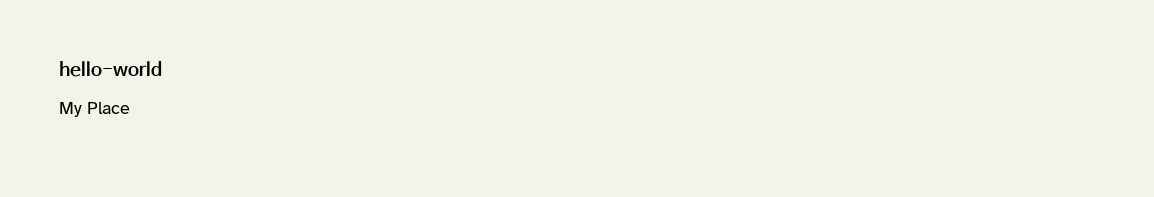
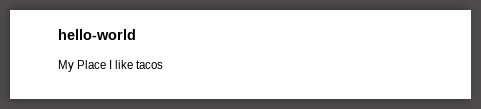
- My Place
+ My Place I like tacos

